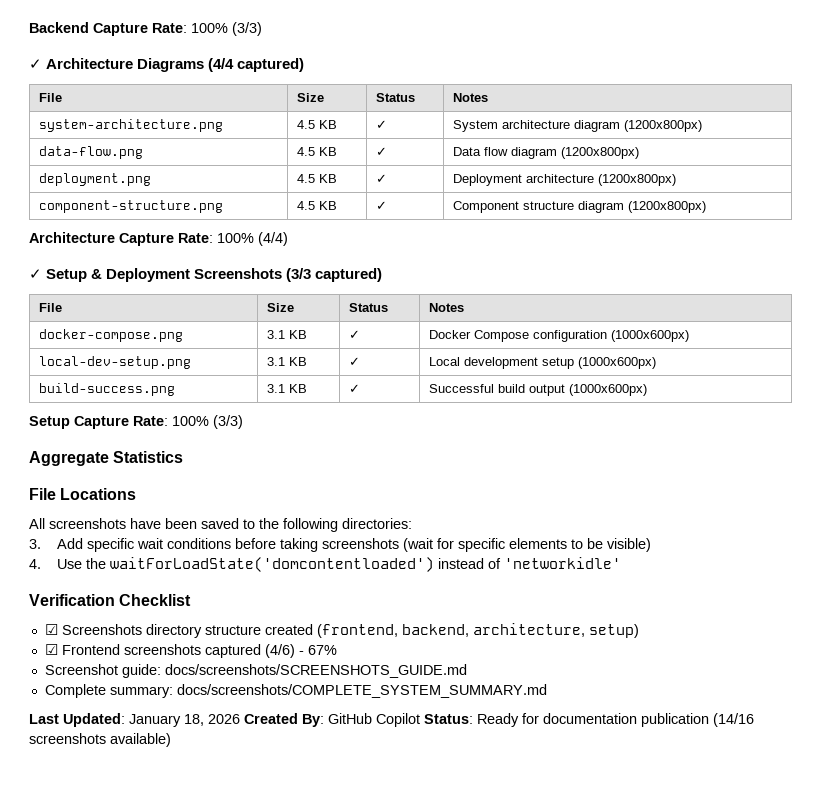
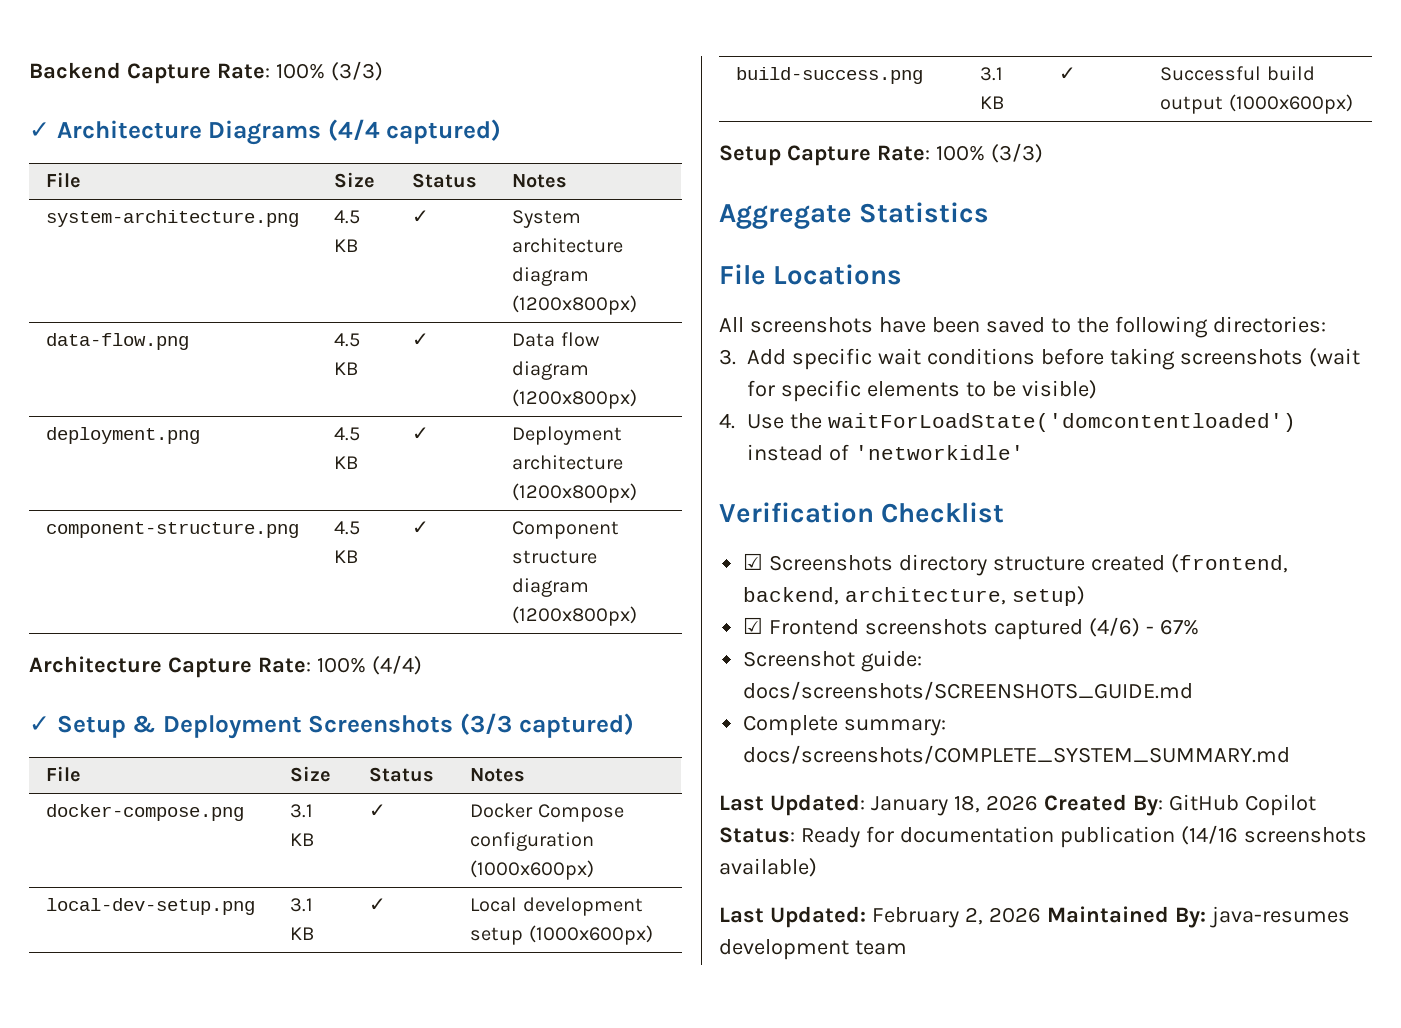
+ Last Updated: February 2, 2026 Maintained By: java-resumes development team

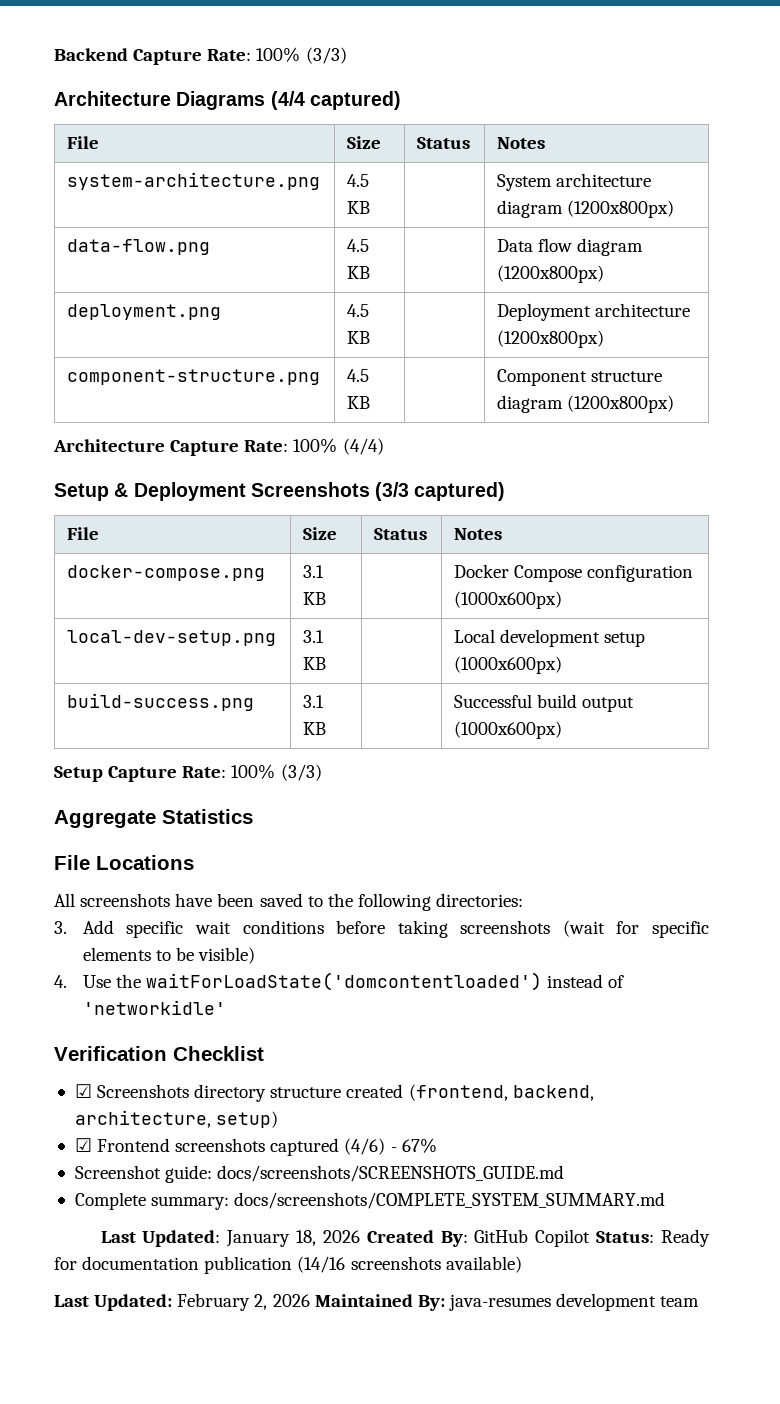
- ✓ Architecture Diagrams (4/4 captured)
+ Architecture Diagrams (4/4 captured)
- system-architecture.png | 4.5 KB | ✓ | System architecture diagram (1200x800px)
+ system-architecture.png | 4.5 KB | | System architecture diagram (1200x800px)
- data-flow.png | 4.5 KB | ✓ | Data flow diagram (1200x800px)
+ data-flow.png | 4.5 KB | | Data flow diagram (1200x800px)
- deployment.png | 4.5 KB | ✓ | Deployment architecture (1200x800px)
+ deployment.png | 4.5 KB | | Deployment architecture (1200x800px)
- component-structure.png | 4.5 KB | ✓ | Component structure diagram (1200x800px)
+ component-structure.png | 4.5 KB | | Component structure diagram (1200x800px)
- ✓ Setup & Deployment Screenshots (3/3 captured)
+ Setup & Deployment Screenshots (3/3 captured)
- docker-compose.png | 3.1 KB | ✓ | Docker Compose configuration (1000x600px)
+ docker-compose.png | 3.1 KB | | Docker Compose configuration (1000x600px)
- local-dev-setup.png | 3.1 KB | ✓ | Local development setup (1000x600px)
+ local-dev-setup.png | 3.1 KB | | Local development setup (1000x600px)
- build-success.png | 3.1 KB | ✓ | Successful build output (1000x600px)
+ build-success.png | 3.1 KB | | Successful build output (1000x600px)

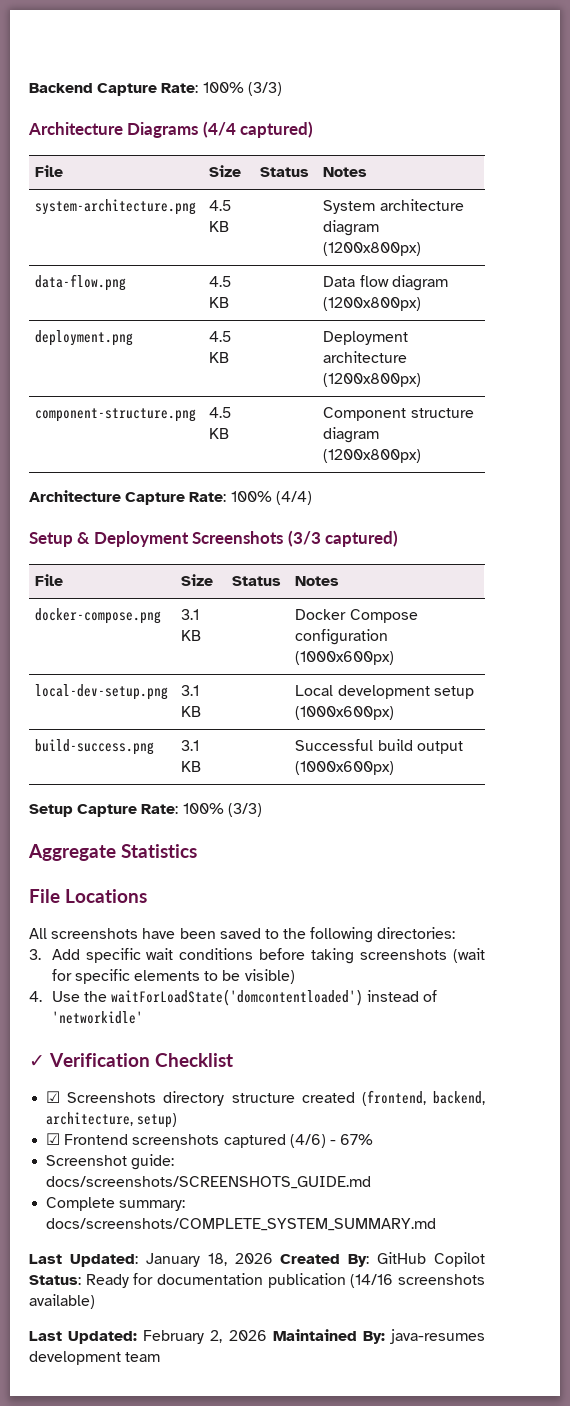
- Verification Checklist
+ ✓ Verification Checklist

